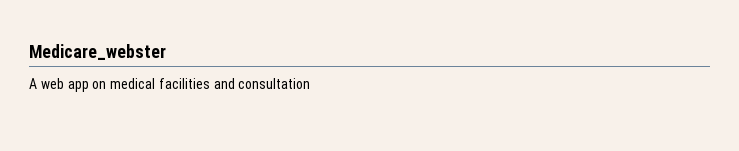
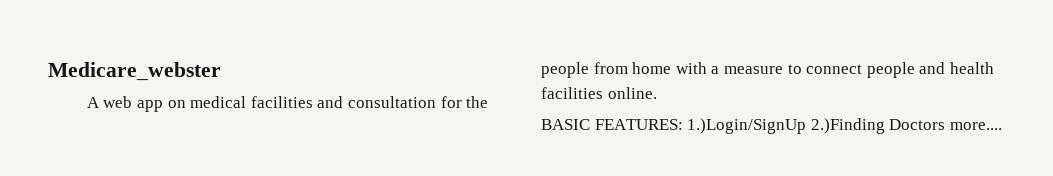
- A web app on medical facilities and consultation
+ A web app on medical facilities and consultation for the people from home with a measure to connect people and health facilities online.
+ BASIC FEATURES: 1.)Login/SignUp 2.)Finding Doctors more....

